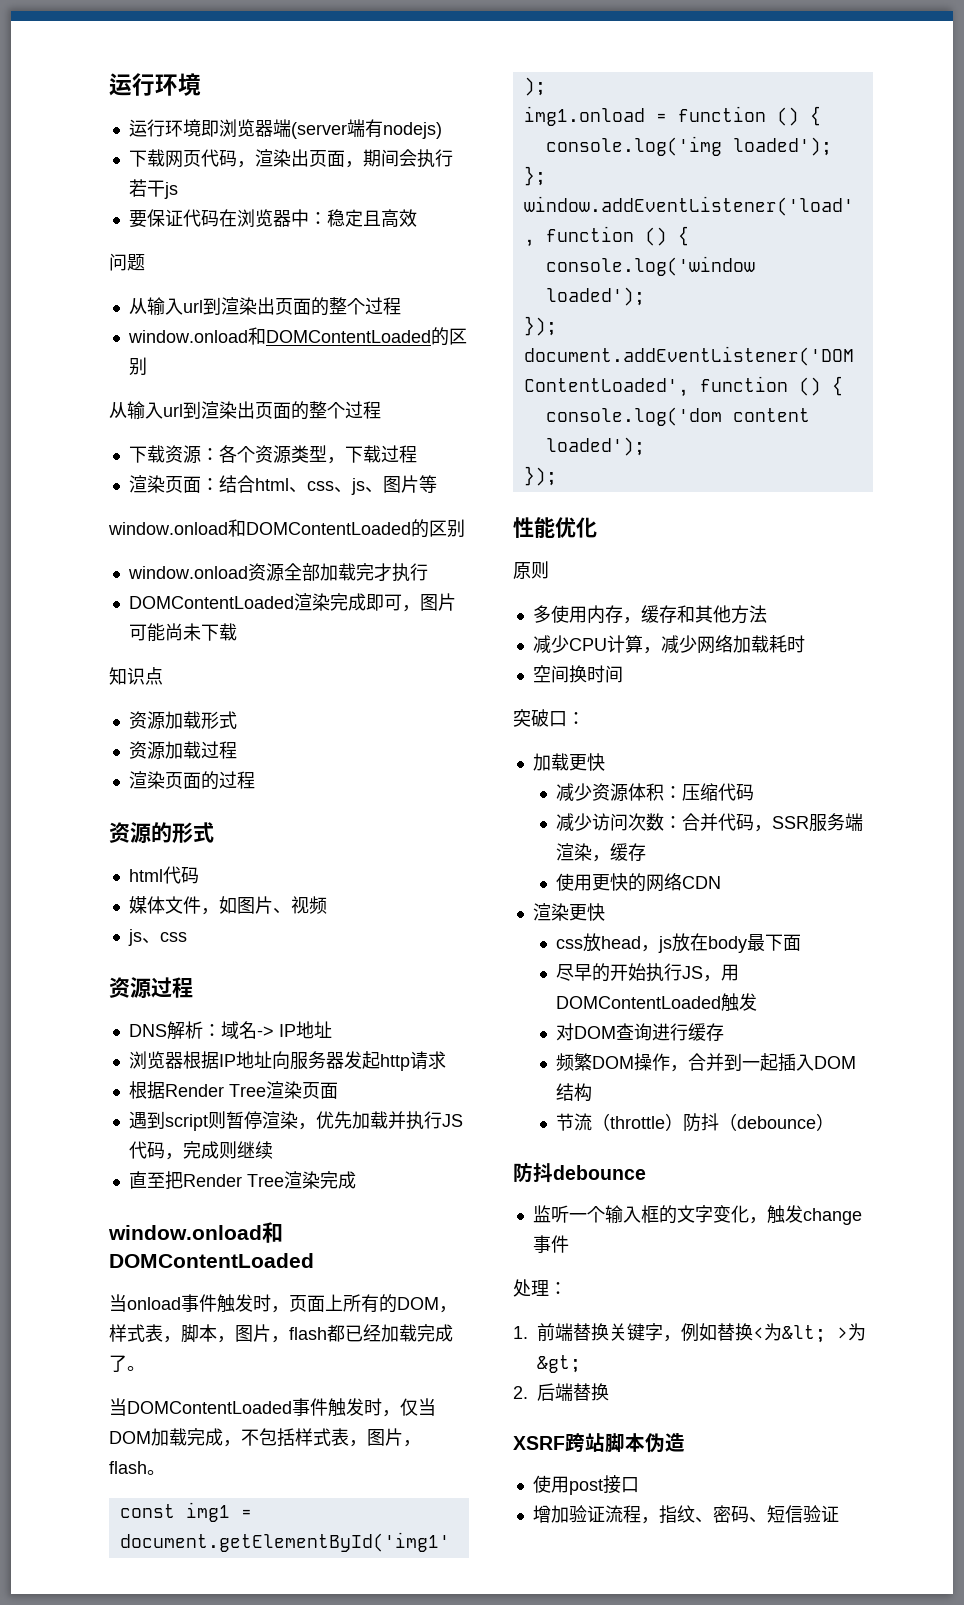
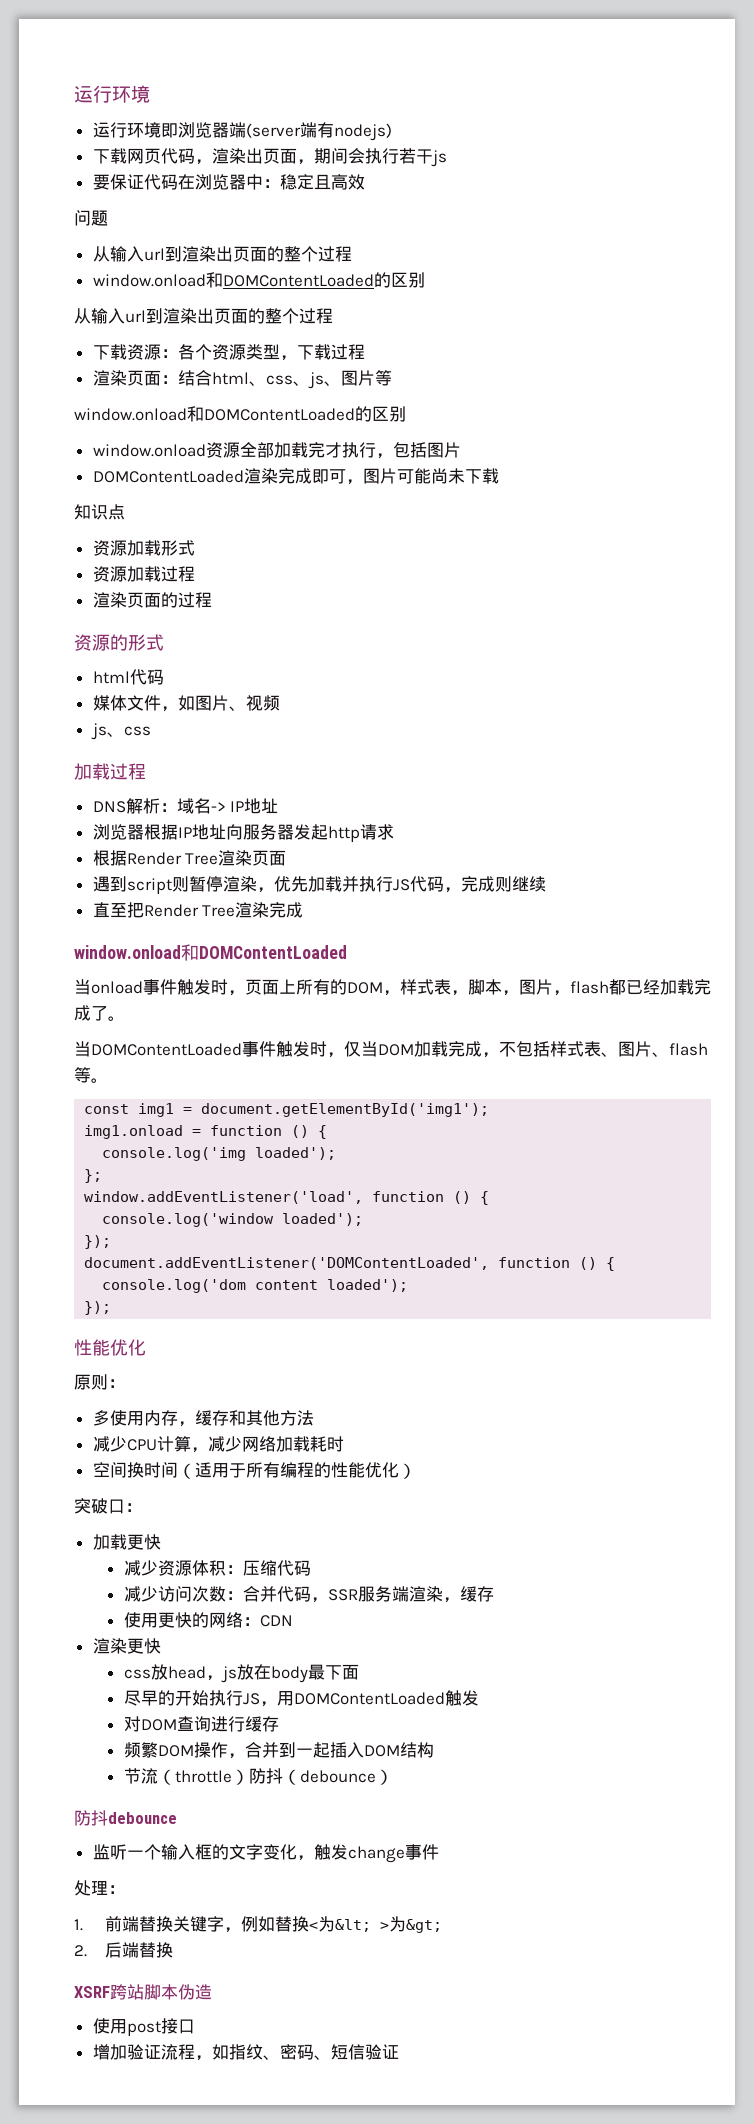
- window.onload资源全部加载完才执行
+ window.onload资源全部加载完才执行，包括图片
  js、css
- 资源过程
+ 加载过程
- 当DOMContentLoaded事件触发时，仅当DOM加载完成，不包括样式表，图片，flash。
+ 当DOMContentLoaded事件触发时，仅当DOM加载完成，不包括样式表、图片、flash等。
- 原则
+ 原则：
- 空间换时间
+ 空间换时间（适用于所有编程的性能优化）
- 使用更快的网络CDN
+ 使用更快的网络：CDN
- 增加验证流程，指纹、密码、短信验证
+ 增加验证流程，如指纹、密码、短信验证

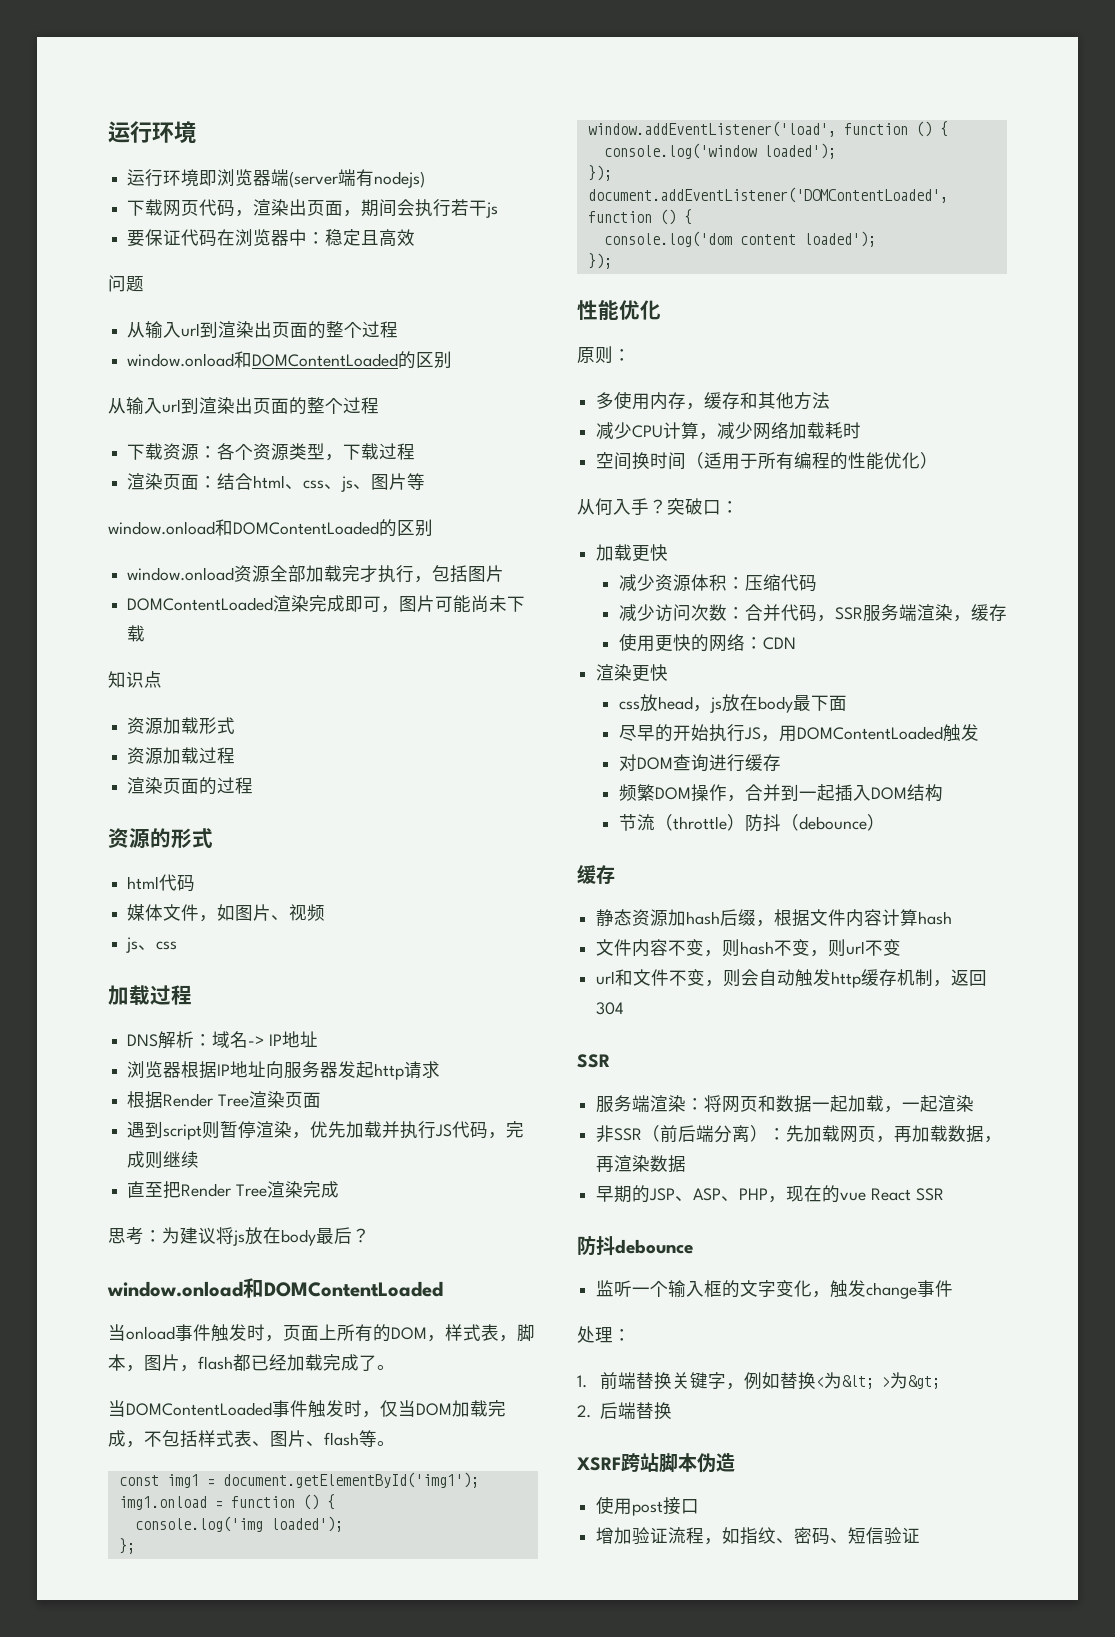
+ 思考：为建议将js放在body最后？
+ 从何入手？
  节流（throttle）防抖（debounce）
+ 缓存
+ 静态资源加hash后缀，根据文件内容计算hash
+ 文件内容不变，则hash不变，则url不变
+ url和文件不变，则会自动触发http缓存机制，返回304
+ SSR
+ 服务端渲染：将网页和数据一起加载，一起渲染
+ 非SSR（前后端分离）：先加载网页，再加载数据，再渲染数据
+ 早期的JSP、ASP、PHP，现在的vue React SSR

